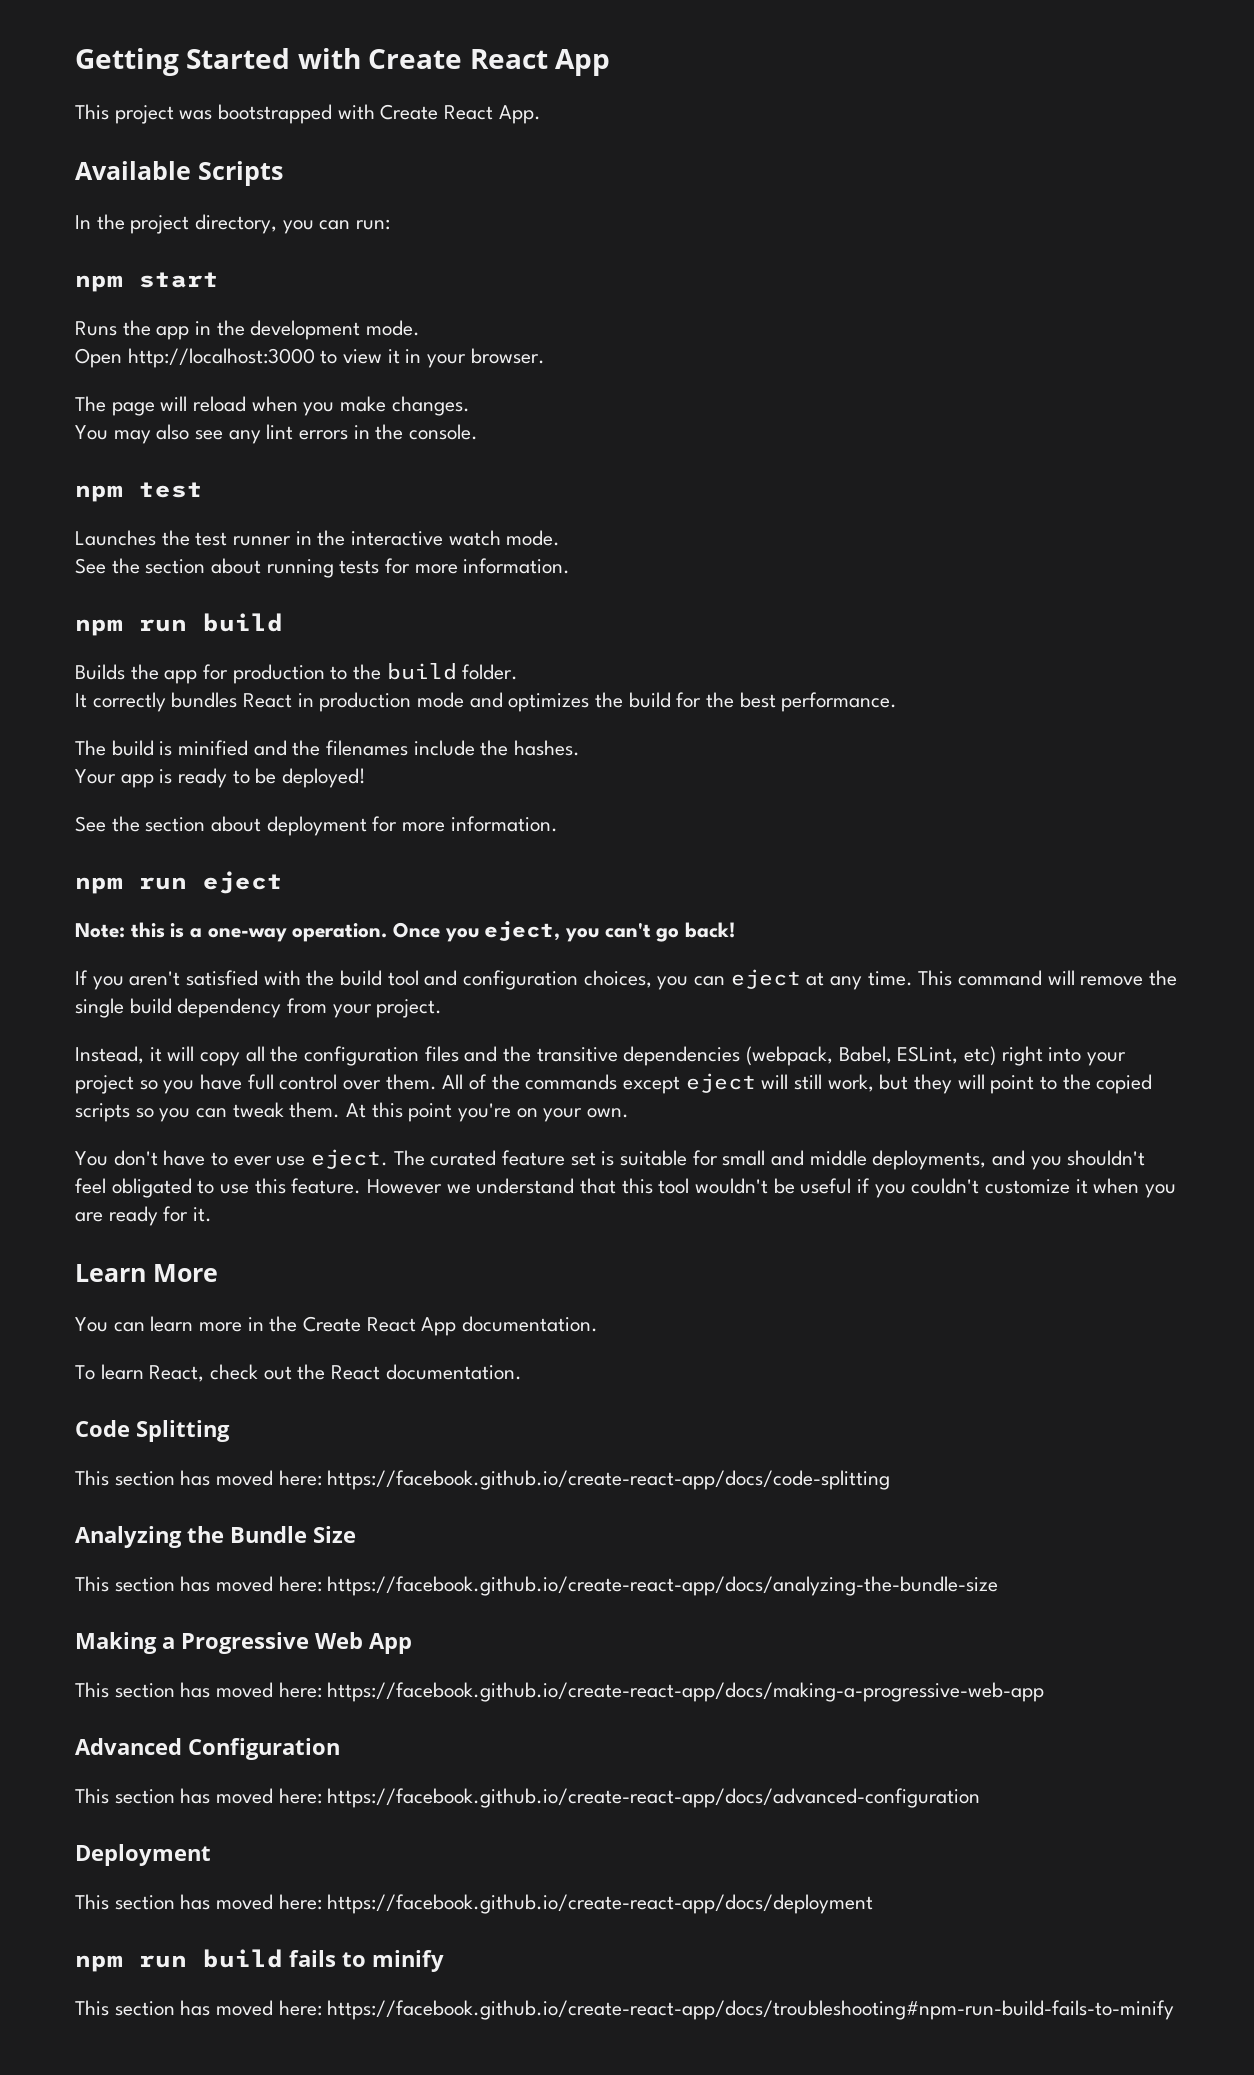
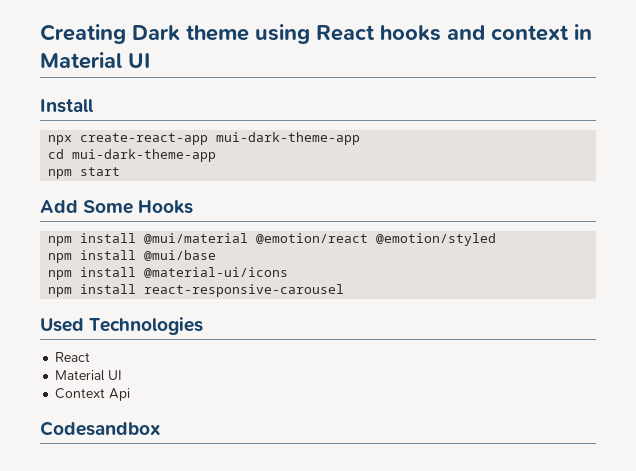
- Getting Started with Create React App
- This project was bootstrapped with Create React App.
- Available Scripts
- In the project directory, you can run:
+ Creating Dark theme using React hooks and context in Material UI
+ Install
+ npx create-react-app mui-dark-theme-app
+ cd mui-dark-theme-app
  npm start
- Runs the app in the development mode.
- Open http://localhost:3000 to view it in your browser.
- The page will reload when you make changes.
- You may also see any lint errors in the console.
- npm test
- Launches the test runner in the interactive watch mode.
- See the section about running tests for more information.
- npm run build
- Builds the app for production to the build folder.
- It correctly bundles React in production mode and optimizes the build for the best performance.
- The build is minified and the filenames include the hashes.
- Your app is ready to be deployed!
- See the section about deployment for more information.
- npm run eject
- Note: this is a one-way operation. Once you eject, you can't go back!
- If you aren't satisfied with the build tool and configuration choices, you can eject at any time. This command will remove the single build dependency from your project.
- Instead, it will copy all the configuration files and the transitive dependencies (webpack, Babel, ESLint, etc) right into your project so you have full control over them. All of the commands except eject will still work, but they will point to the copied scripts so you can tweak them. At this point you're on your own.
- You don't have to ever use eject. The curated feature set is suitable for small and middle deployments, and you shouldn't feel obligated to use this feature. However we understand that this tool wouldn't be useful if you couldn't customize it when you are ready for it.
- Learn More
- You can learn more in the Create React App documentation.
- To learn React, check out the React documentation.
- Code Splitting
- This section has moved here: https://facebook.github.io/create-react-app/docs/code-splitting
- Analyzing the Bundle Size
- This section has moved here: https://facebook.github.io/create-react-app/docs/analyzing-the-bundle-size
- Making a Progressive Web App
- This section has moved here: https://facebook.github.io/create-react-app/docs/making-a-progressive-web-app
- Advanced Configuration
- This section has moved here: https://facebook.github.io/create-react-app/docs/advanced-configuration
- Deployment
- This section has moved here: https://facebook.github.io/create-react-app/docs/deployment
- npm run build fails to minify
- This section has moved here: https://facebook.github.io/create-react-app/docs/troubleshooting#npm-run-build-fails-to-minify
+ Add Some Hooks
+ npm install @mui/material @emotion/react @emotion/styled
+ npm install @mui/base
+ npm install @material-ui/icons
+ npm install react-responsive-carousel
+ Used Technologies
+ React
+ Material UI
+ Context Api
+ Codesandbox

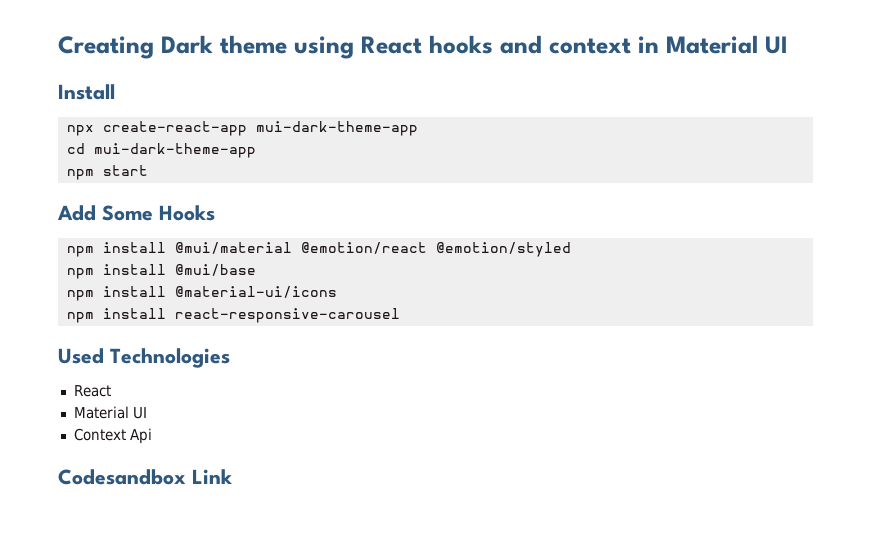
- Codesandbox
+ Codesandbox Link

